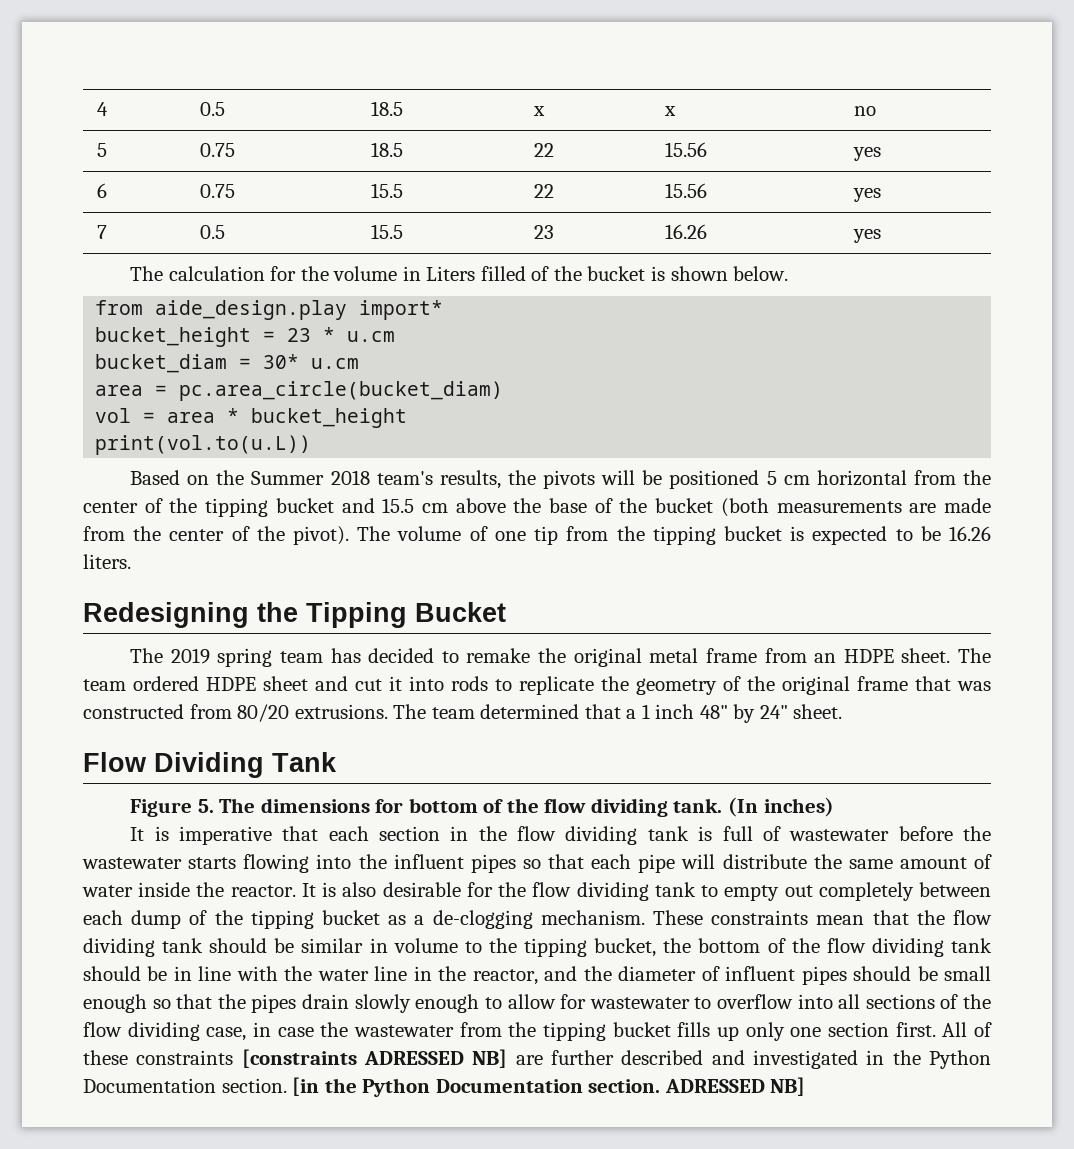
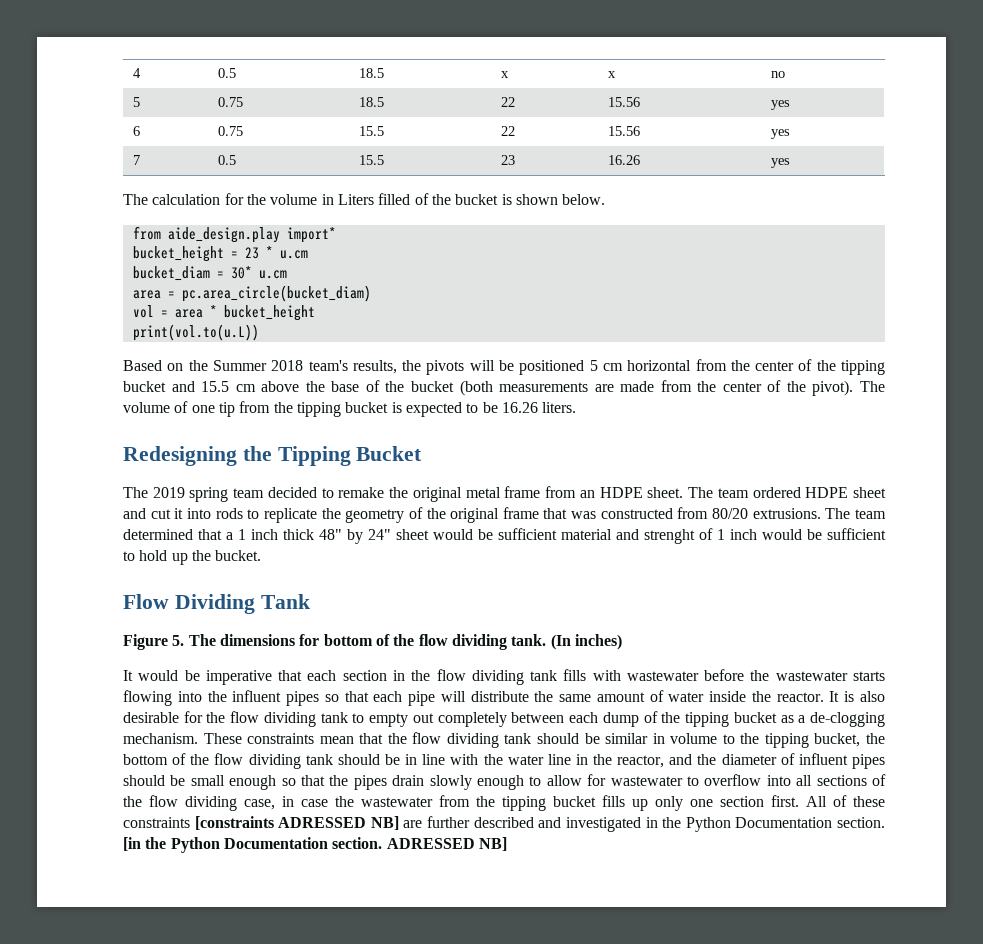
- The 2019 spring team has decided to remake the original metal frame from an HDPE sheet.
+ The 2019 spring team decided to remake the original metal frame from an HDPE sheet.
- The team determined that a 1 inch 48" by 24" sheet.
+ The team determined that a 1 inch thick 48" by 24" sheet would be sufficient material and strenght of 1 inch would be sufficient to hold up the bucket.
- It is imperative that each section in the flow dividing tank is full of wastewater before the wastewater starts flowing into the influent pipes so that each pipe will distribute the same amount of water inside the reactor.
+ It would be imperative that each section in the flow dividing tank fills with wastewater before the wastewater starts flowing into the influent pipes so that each pipe will distribute the same amount of water inside the reactor.

